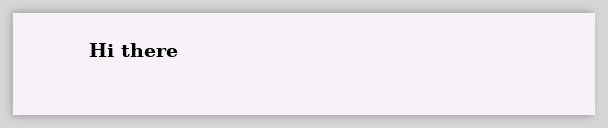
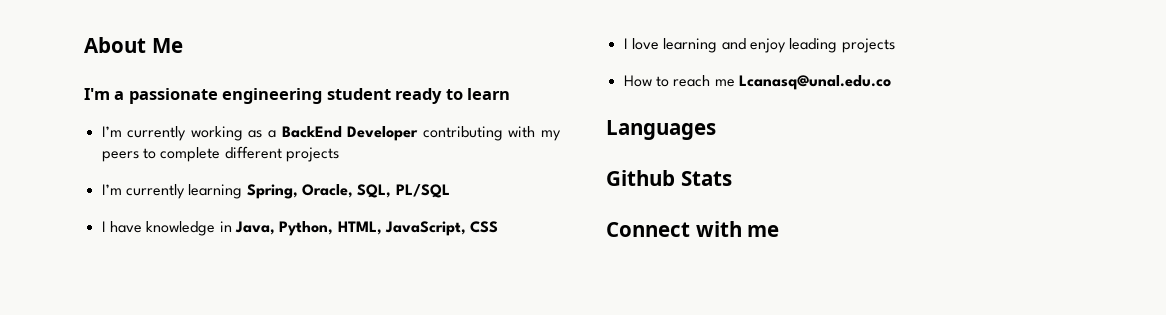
- Hi there
+ About Me
+ I'm a passionate engineering student ready to learn
+ I’m currently working as a BackEnd Developer contributing with my peers to complete different projects
+ I’m currently learning Spring, Oracle, SQL, PL/SQL
+ I have knowledge in Java, Python, HTML, JavaScript, CSS
+ I love learning and enjoy leading projects
+ How to reach me Lcanasq@unal.edu.co
+ Languages
+ Github Stats
+ Connect with me

